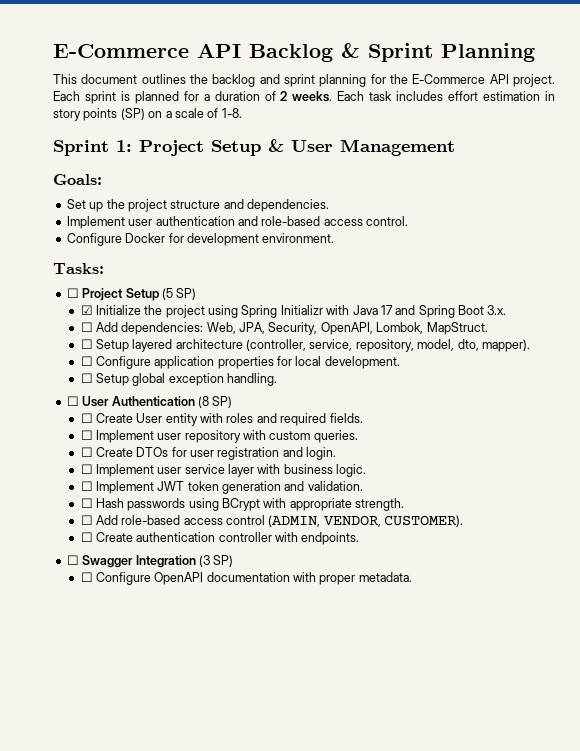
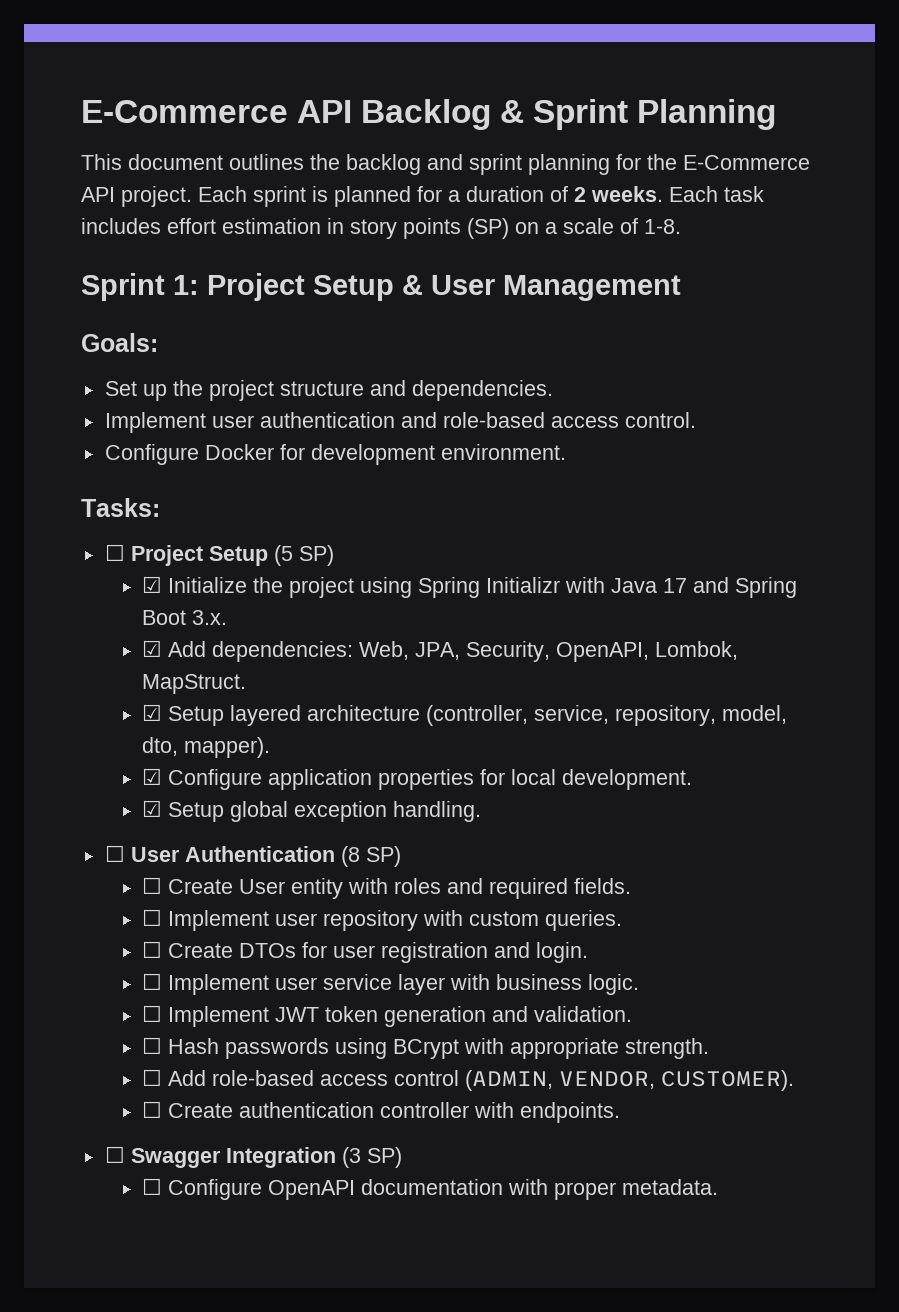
- ☐ Add dependencies: Web, JPA, Security, OpenAPI, Lombok, MapStruct.
+ ☑ Add dependencies: Web, JPA, Security, OpenAPI, Lombok, MapStruct.
- ☐ Setup layered architecture (controller, service, repository, model, dto, mapper).
+ ☑ Setup layered architecture (controller, service, repository, model, dto, mapper).
- ☐ Configure application properties for local development.
+ ☑ Configure application properties for local development.
- ☐ Setup global exception handling.
+ ☑ Setup global exception handling.

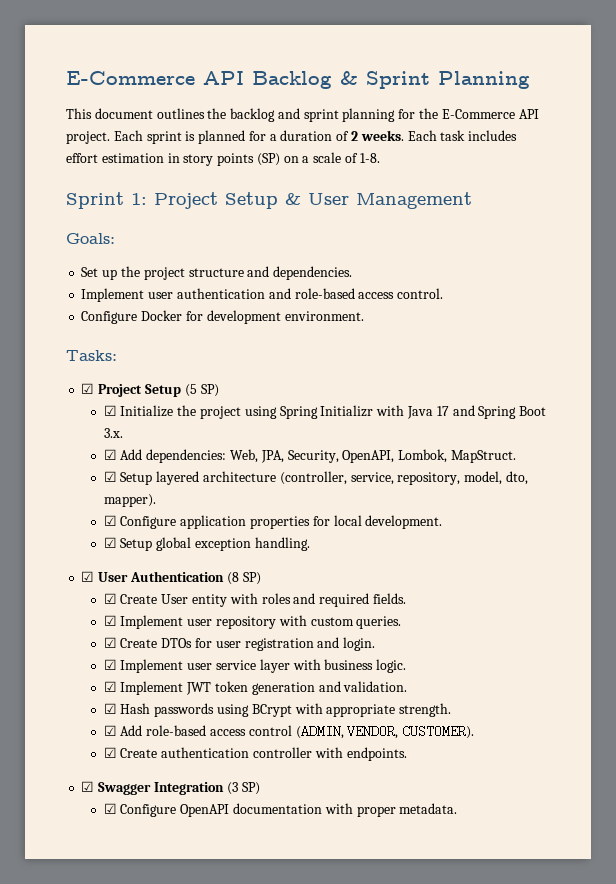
- ☐ Project Setup (5 SP)
+ ☑ Project Setup (5 SP)
- ☐ User Authentication (8 SP)
+ ☑ User Authentication (8 SP)
- ☐ Create User entity with roles and required fields.
+ ☑ Create User entity with roles and required fields.
- ☐ Implement user repository with custom queries.
+ ☑ Implement user repository with custom queries.
- ☐ Create DTOs for user registration and login.
+ ☑ Create DTOs for user registration and login.
- ☐ Implement user service layer with business logic.
+ ☑ Implement user service layer with business logic.
- ☐ Implement JWT token generation and validation.
+ ☑ Implement JWT token generation and validation.
- ☐ Hash passwords using BCrypt with appropriate strength.
+ ☑ Hash passwords using BCrypt with appropriate strength.
- ☐ Add role-based access control (ADMIN, VENDOR, CUSTOMER).
+ ☑ Add role-based access control (ADMIN, VENDOR, CUSTOMER).
- ☐ Create authentication controller with endpoints.
+ ☑ Create authentication controller with endpoints.
- ☐ Swagger Integration (3 SP)
+ ☑ Swagger Integration (3 SP)
- ☐ Configure OpenAPI documentation with proper metadata.
+ ☑ Configure OpenAPI documentation with proper metadata.

